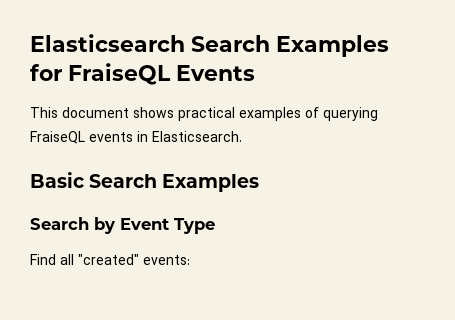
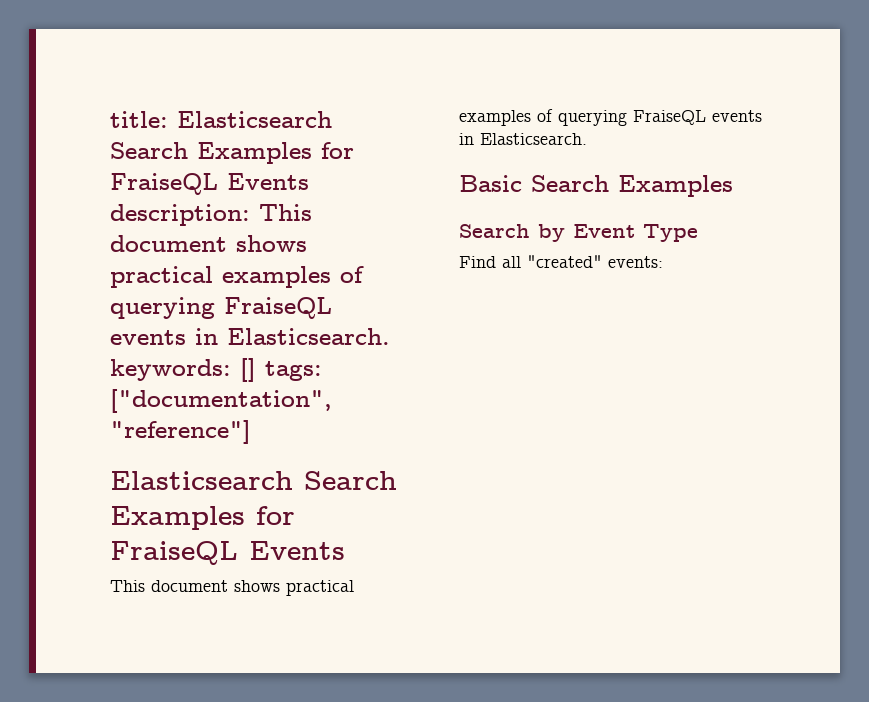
+ title: Elasticsearch Search Examples for FraiseQL Events description: This document shows practical examples of querying FraiseQL events in Elasticsearch. keywords: [] tags: ["documentation", "reference"]

